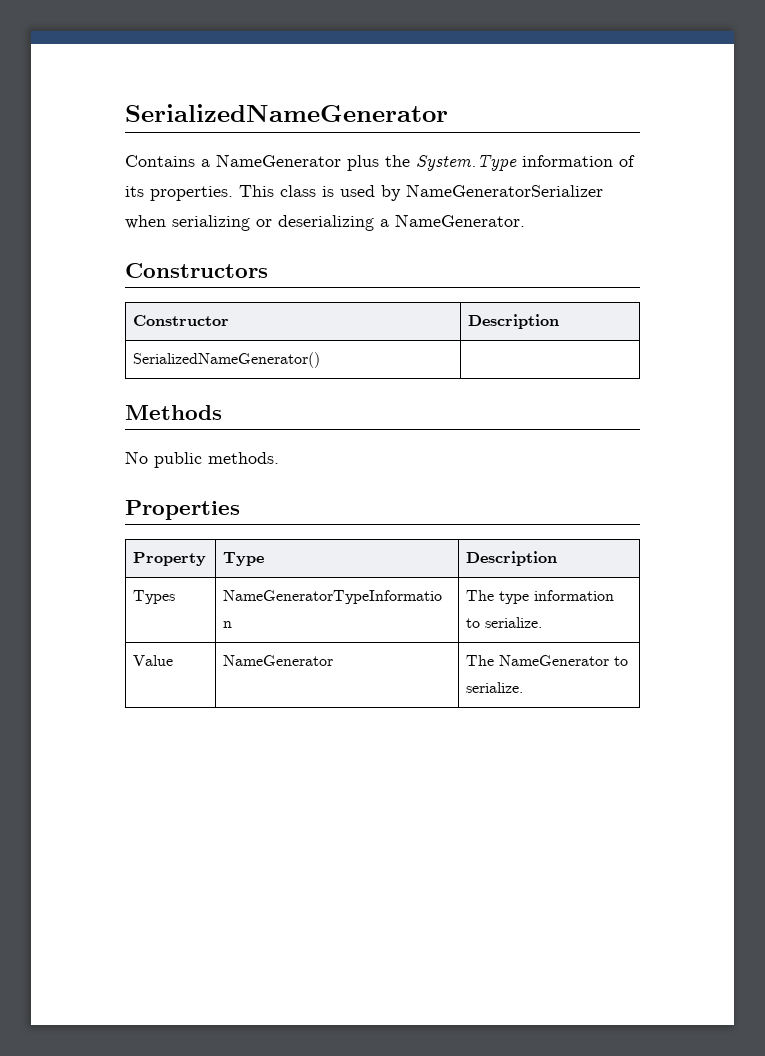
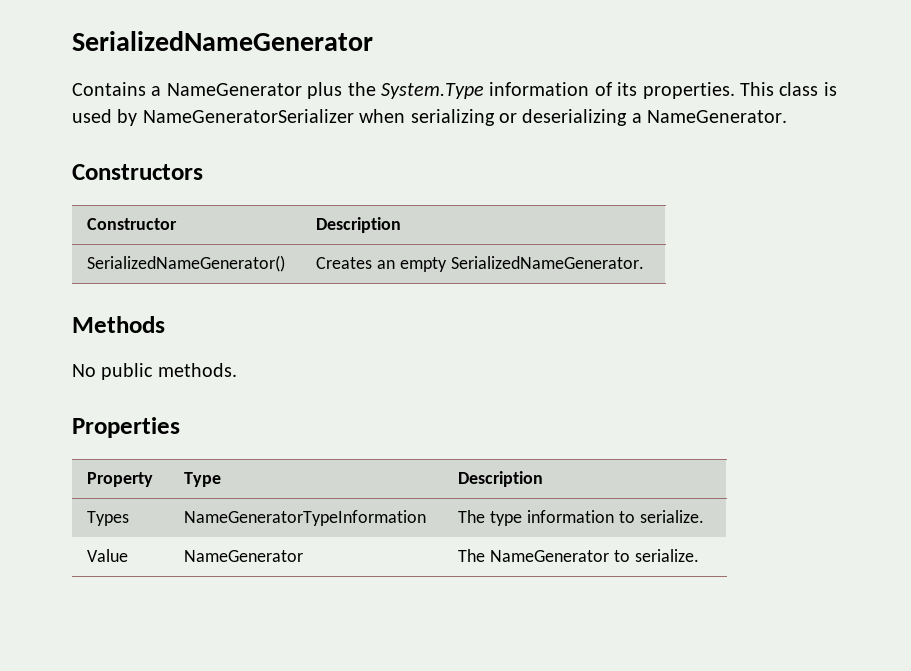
- SerializedNameGenerator() |
+ SerializedNameGenerator() | Creates an empty SerializedNameGenerator.

